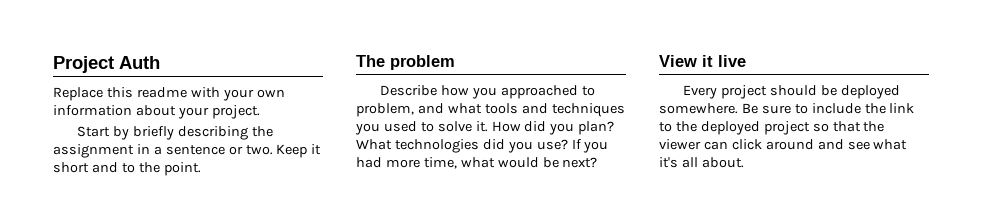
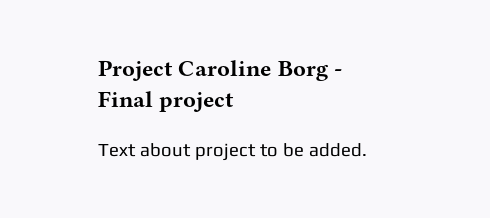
- Project Auth
- Replace this readme with your own information about your project.
- Start by briefly describing the assignment in a sentence or two. Keep it short and to the point.
- The problem
- Describe how you approached to problem, and what tools and techniques you used to solve it. How did you plan? What technologies did you use? If you had more time, what would be next?
- View it live
- Every project should be deployed somewhere. Be sure to include the link to the deployed project so that the viewer can click around and see what it's all about.
+ Project Caroline Borg - Final project
+ Text about project to be added.

